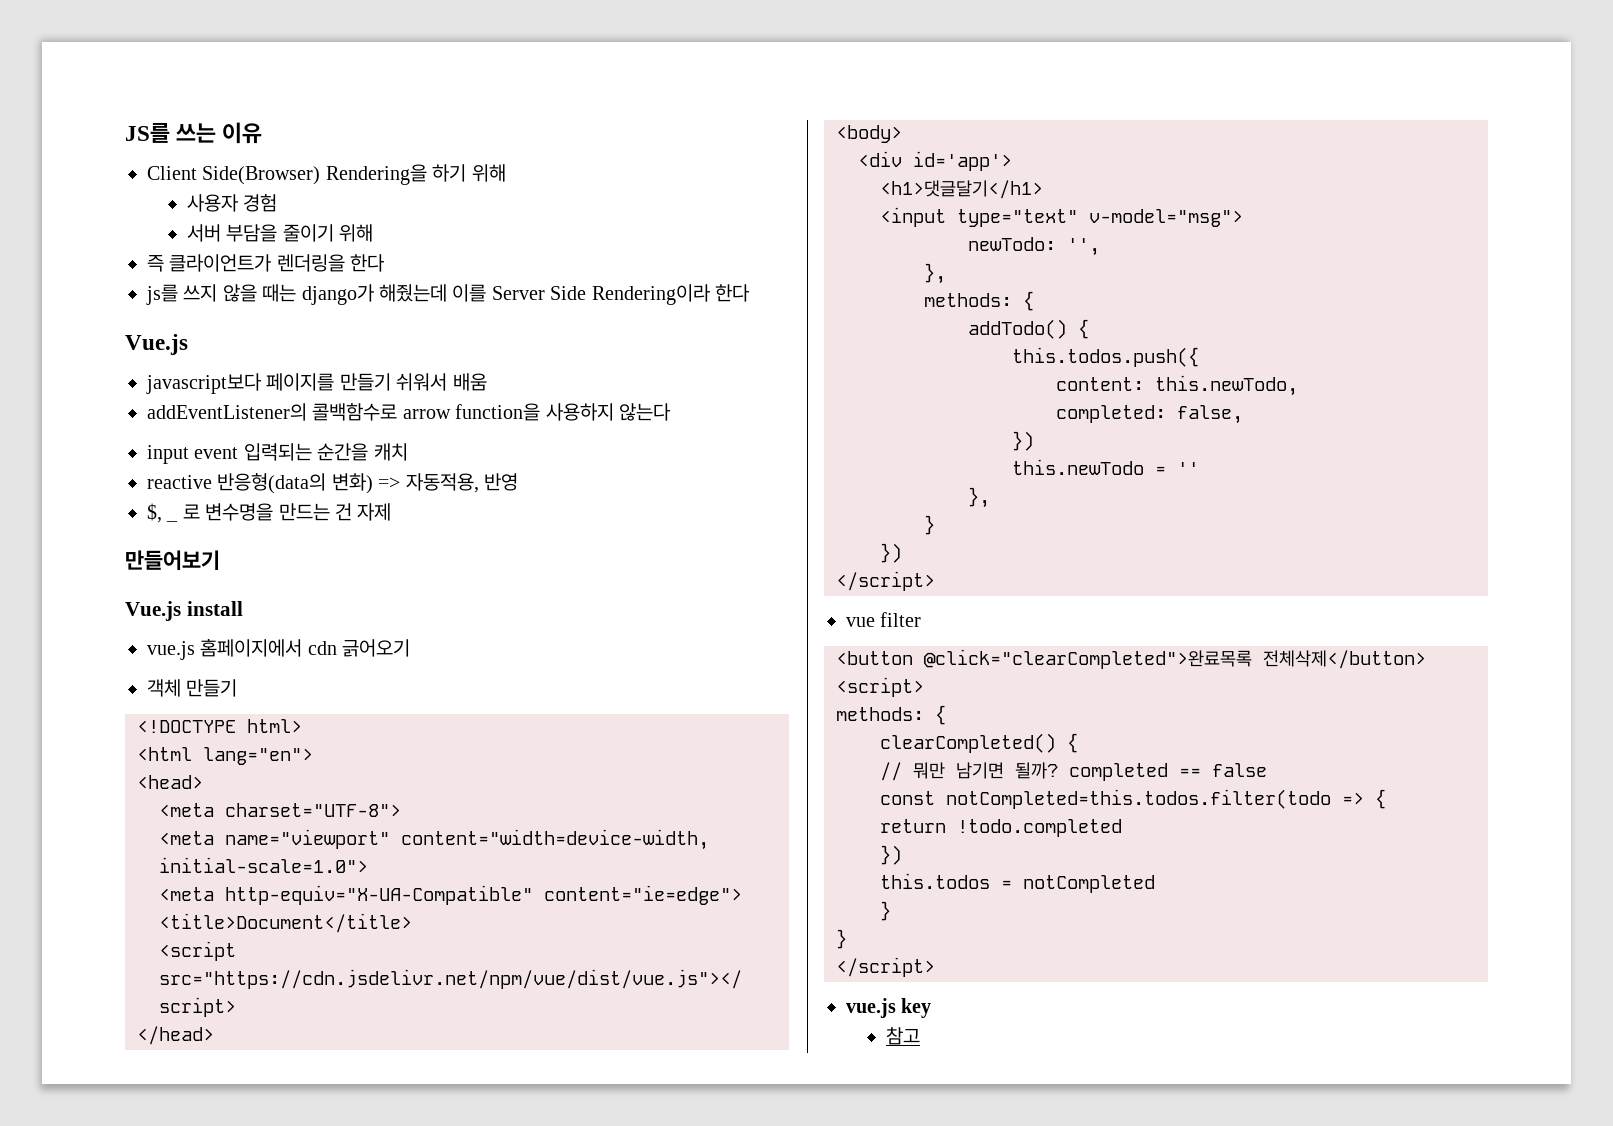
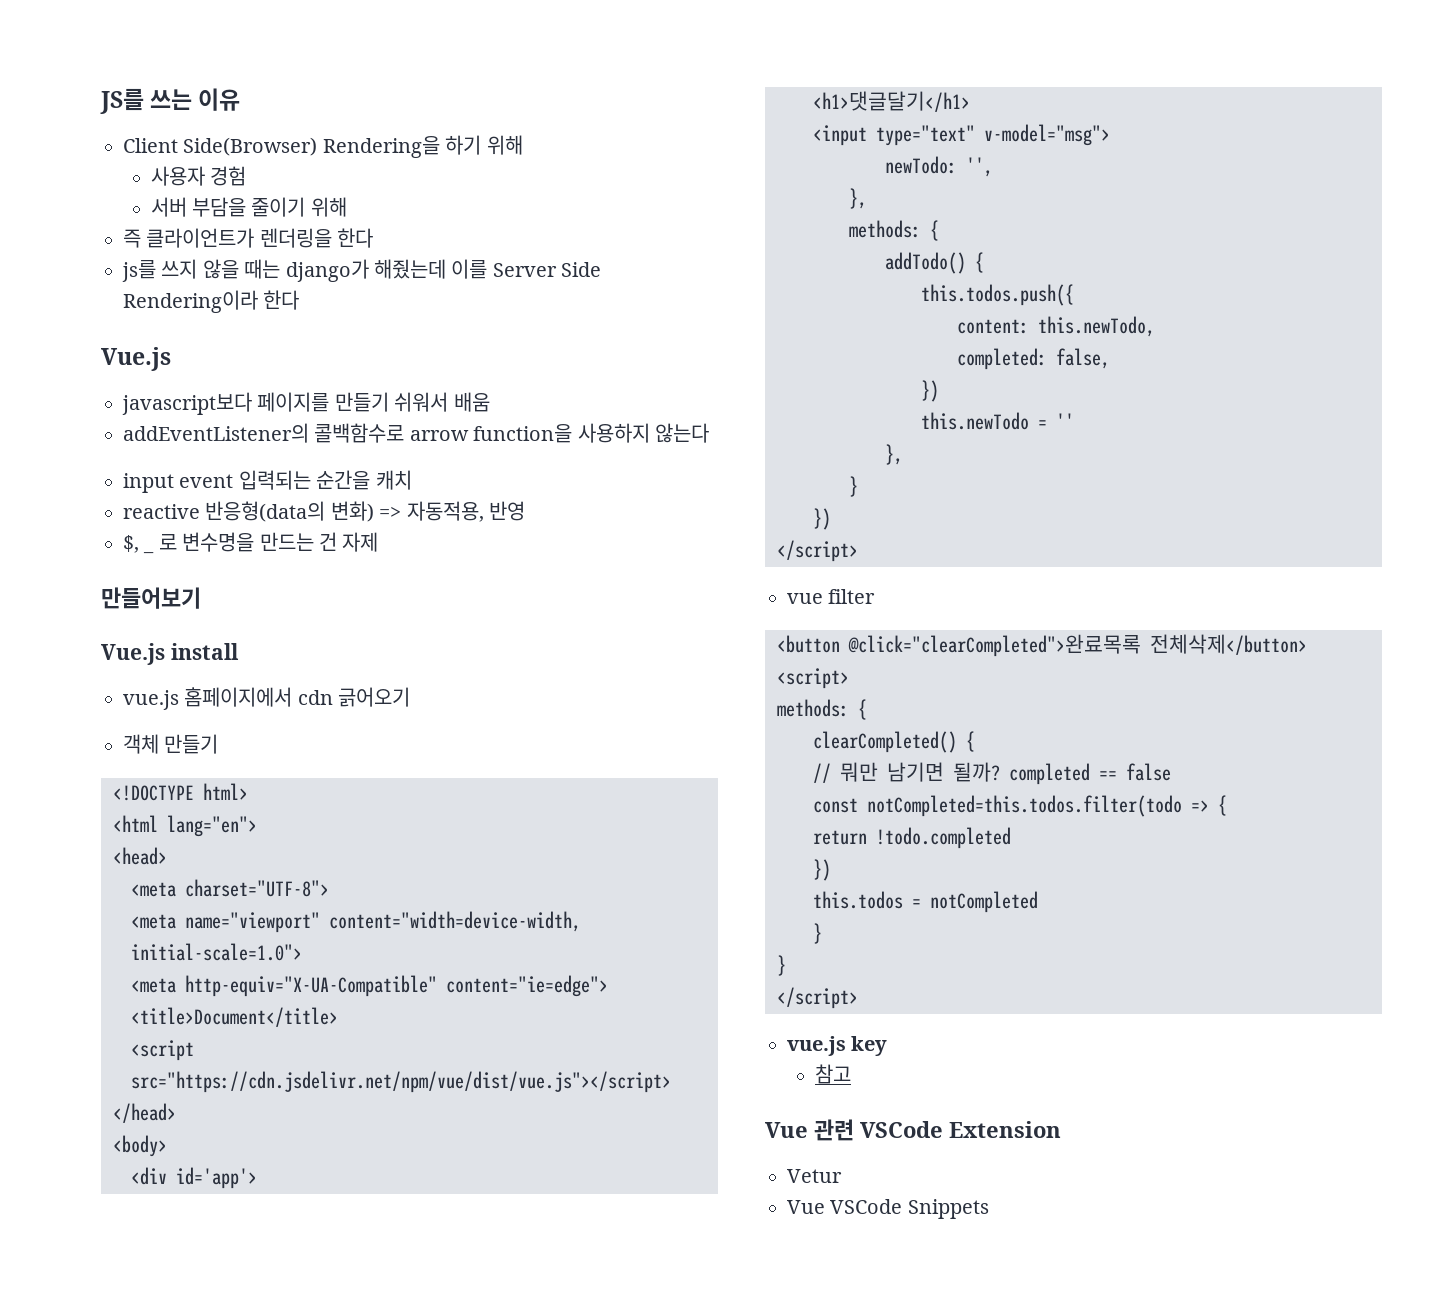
+ Vue 관련 VSCode Extension
+ Vetur
+ Vue VSCode Snippets

